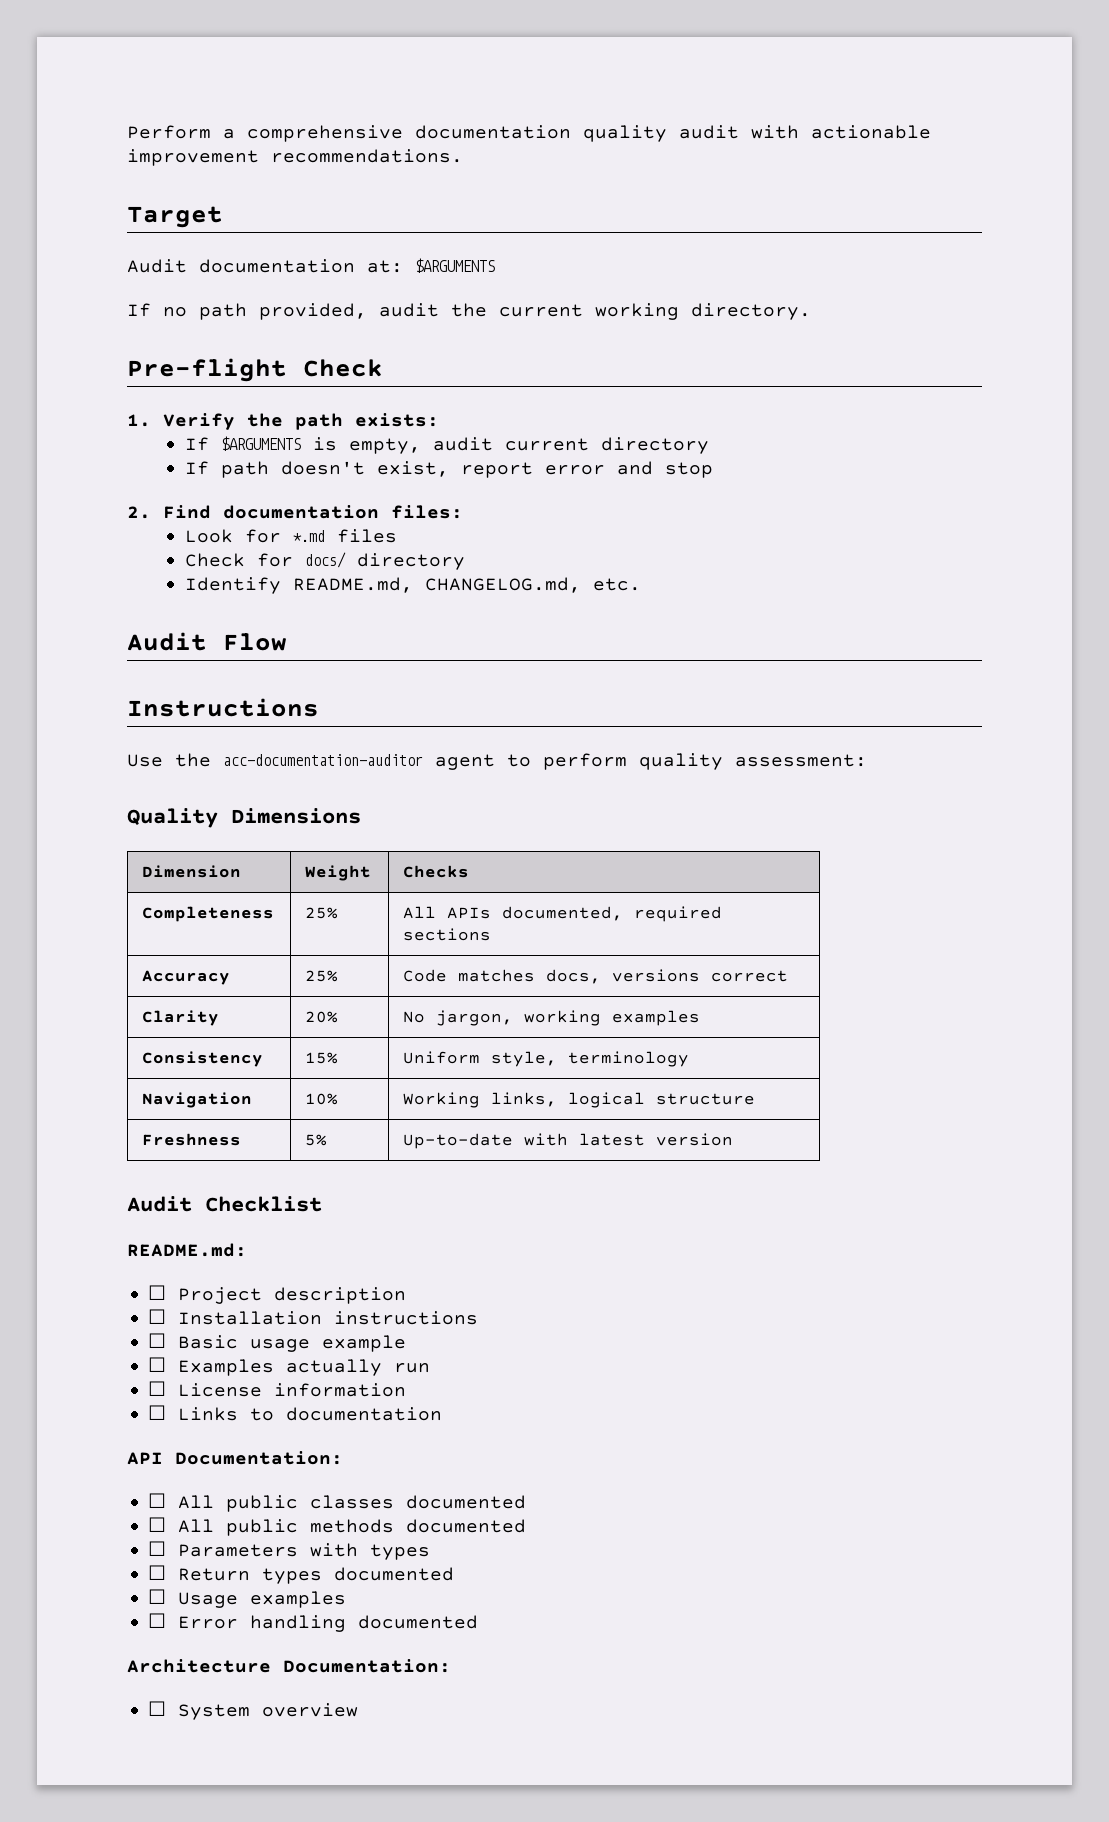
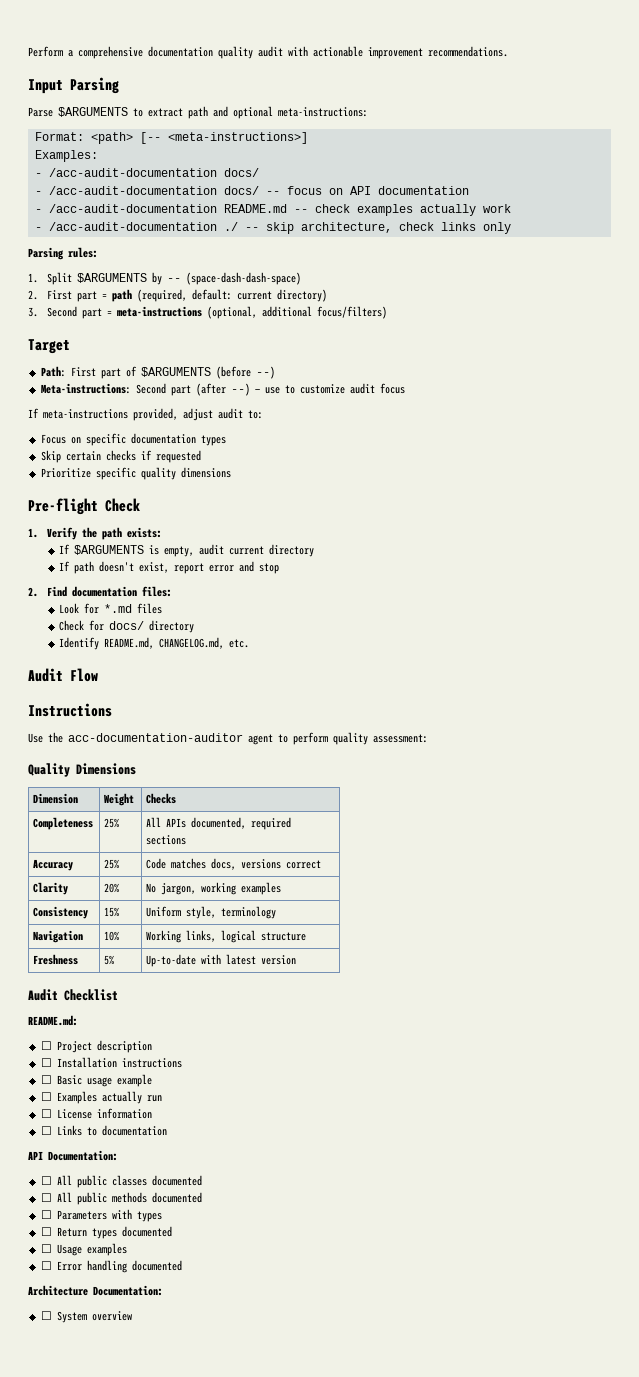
+ Input Parsing
+ Parse $ARGUMENTS to extract path and optional meta-instructions:
+ Format: <path> [-- <meta-instructions>]
+ Examples:
+ - /acc-audit-documentation docs/
+ - /acc-audit-documentation docs/ -- focus on API documentation
+ - /acc-audit-documentation README.md -- check examples actually work
+ - /acc-audit-documentation ./ -- skip architecture, check links only
+ Parsing rules:
+ 1. Split $ARGUMENTS by -- (space-dash-dash-space)
+ 2. First part = path (required, default: current directory)
+ 3. Second part = meta-instructions (optional, additional focus/filters)
  Target
- Audit documentation at: $ARGUMENTS
- If no path provided, audit the current working directory.
+ Path: First part of $ARGUMENTS (before --)
+ Meta-instructions: Second part (after --) — use to customize audit focus
+ If meta-instructions provided, adjust audit to:
+ Focus on specific documentation types
+ Skip certain checks if requested
+ Prioritize specific quality dimensions

